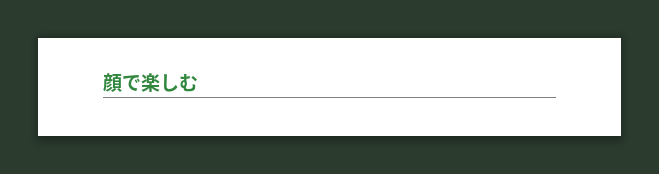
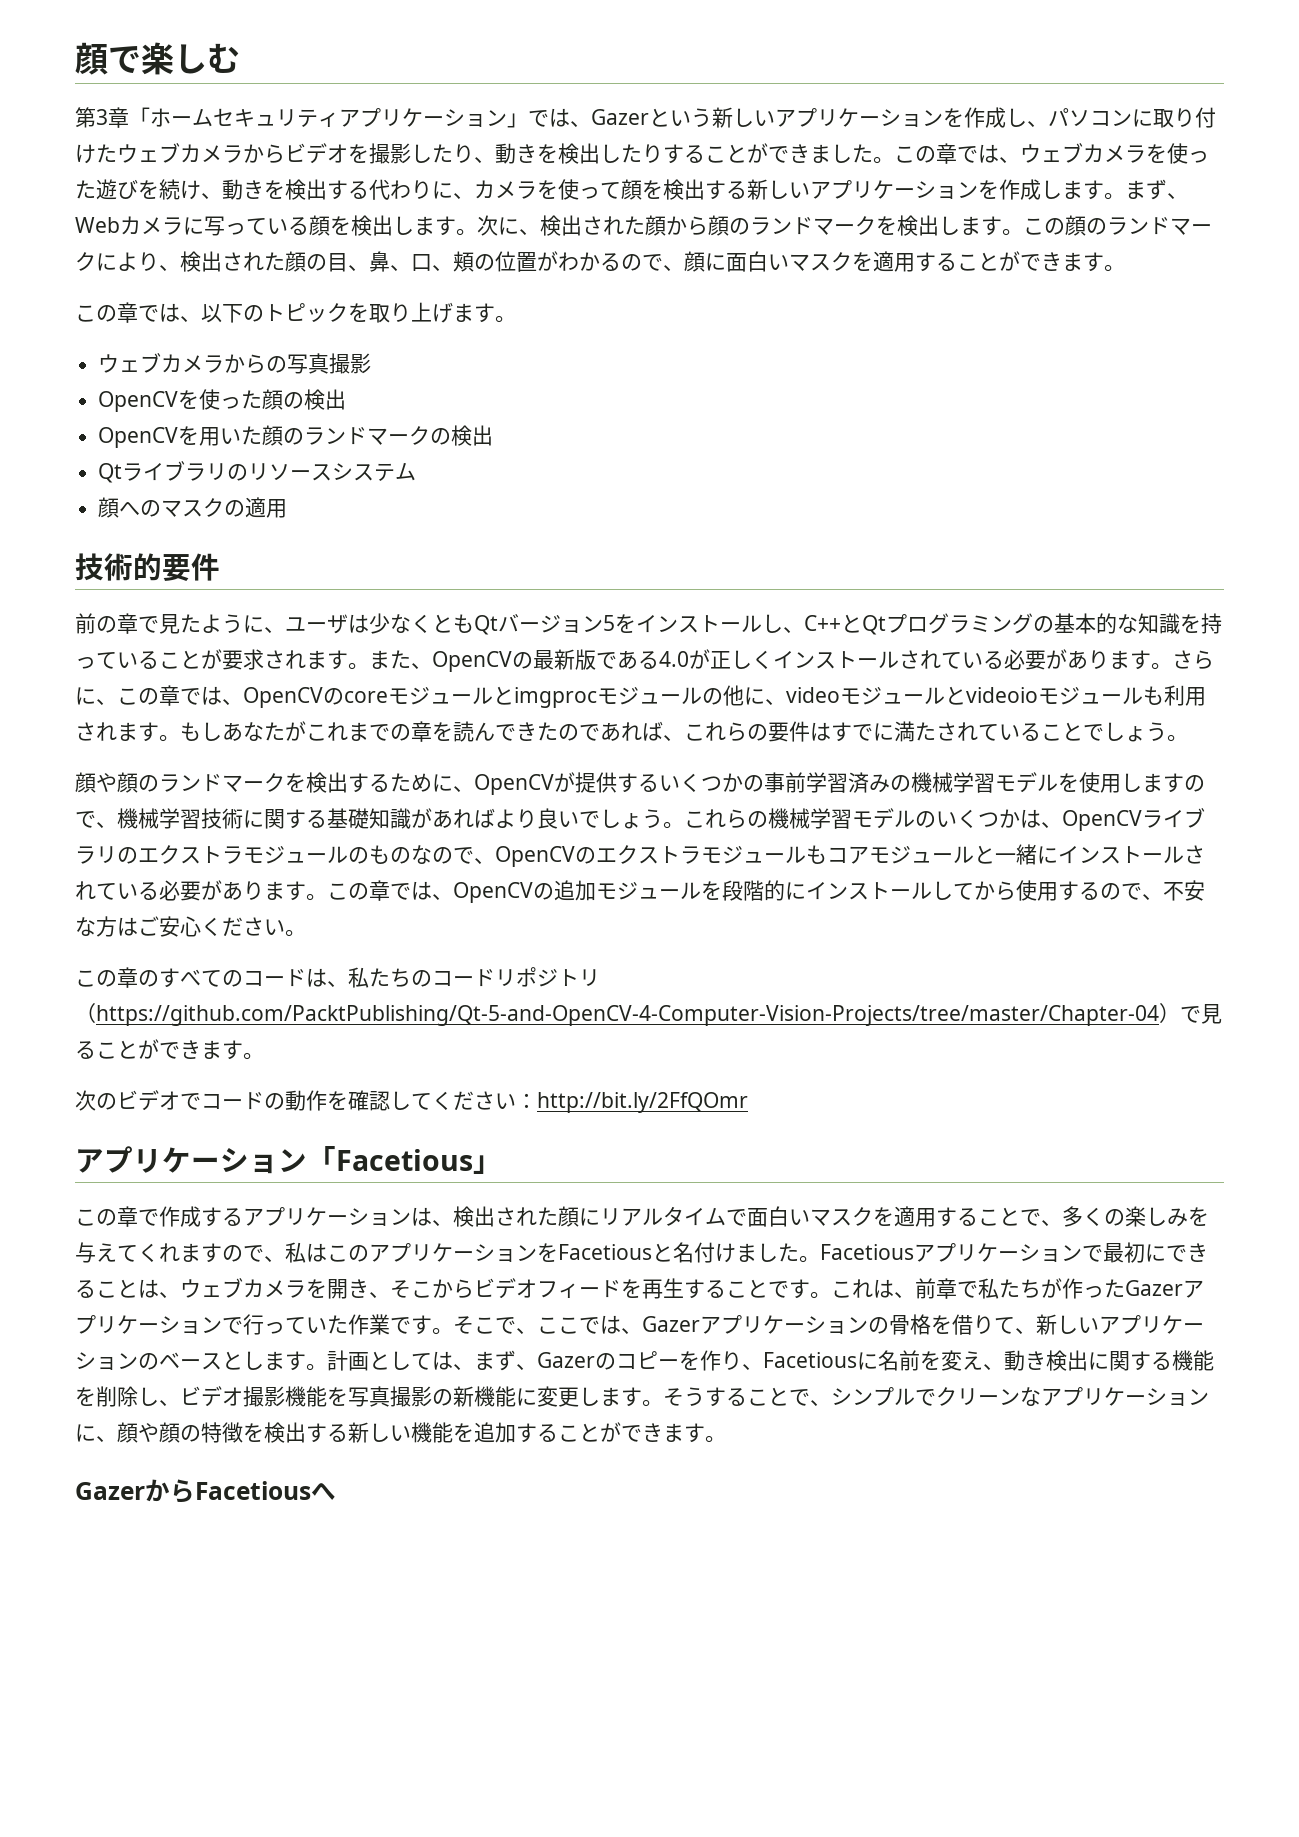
+ 第3章「ホームセキュリティアプリケーション」では、Gazerという新しいアプリケーションを作成し、パソコンに取り付けたウェブカメラからビデオを撮影したり、動きを検出したりすることができました。この章では、ウェブカメラを使った遊びを続け、動きを検出する代わりに、カメラを使って顔を検出する新しいアプリケーションを作成します。まず、Webカメラに写っている顔を検出します。次に、検出された顔から顔のランドマークを検出します。この顔のランドマークにより、検出された顔の目、鼻、口、頬の位置がわかるので、顔に面白いマスクを適用することができます。
+ この章では、以下のトピックを取り上げます。
+ ウェブカメラからの写真撮影
+ OpenCVを使った顔の検出
+ OpenCVを用いた顔のランドマークの検出
+ Qtライブラリのリソースシステム
+ 顔へのマスクの適用
+ 技術的要件
+ 前の章で見たように、ユーザは少なくともQtバージョン5をインストールし、C++とQtプログラミングの基本的な知識を持っていることが要求されます。また、OpenCVの最新版である4.0が正しくインストールされている必要があります。さらに、この章では、OpenCVのcoreモジュールとimgprocモジュールの他に、videoモジュールとvideoioモジュールも利用されます。もしあなたがこれまでの章を読んできたのであれば、これらの要件はすでに満たされていることでしょう。
+ 顔や顔のランドマークを検出するために、OpenCVが提供するいくつかの事前学習済みの機械学習モデルを使用しますので、機械学習技術に関する基礎知識があればより良いでしょう。これらの機械学習モデルのいくつかは、OpenCVライブラリのエクストラモジュールのものなので、OpenCVのエクストラモジュールもコアモジュールと一緒にインストールされている必要があります。この章では、OpenCVの追加モジュールを段階的にインストールしてから使用するので、不安な方はご安心ください。
+ この章のすべてのコードは、私たちのコードリポジトリ（https://github.com/PacktPublishing/Qt-5-and-OpenCV-4-Computer-Vision-Projects/tree/master/Chapter-04）で見ることができます。
+ 次のビデオでコードの動作を確認してください：http://bit.ly/2FfQOmr
+ アプリケーション「Facetious」
+ この章で作成するアプリケーションは、検出された顔にリアルタイムで面白いマスクを適用することで、多くの楽しみを与えてくれますので、私はこのアプリケーションをFacetiousと名付けました。Facetiousアプリケーションで最初にできることは、ウェブカメラを開き、そこからビデオフィードを再生することです。これは、前章で私たちが作ったGazerアプリケーションで行っていた作業です。そこで、ここでは、Gazerアプリケーションの骨格を借りて、新しいアプリケーションのベースとします。計画としては、まず、Gazerのコピーを作り、Facetiousに名前を変え、動き検出に関する機能を削除し、ビデオ撮影機能を写真撮影の新機能に変更します。そうすることで、シンプルでクリーンなアプリケーションに、顔や顔の特徴を検出する新しい機能を追加することができます。
+ GazerからFacetiousへ

